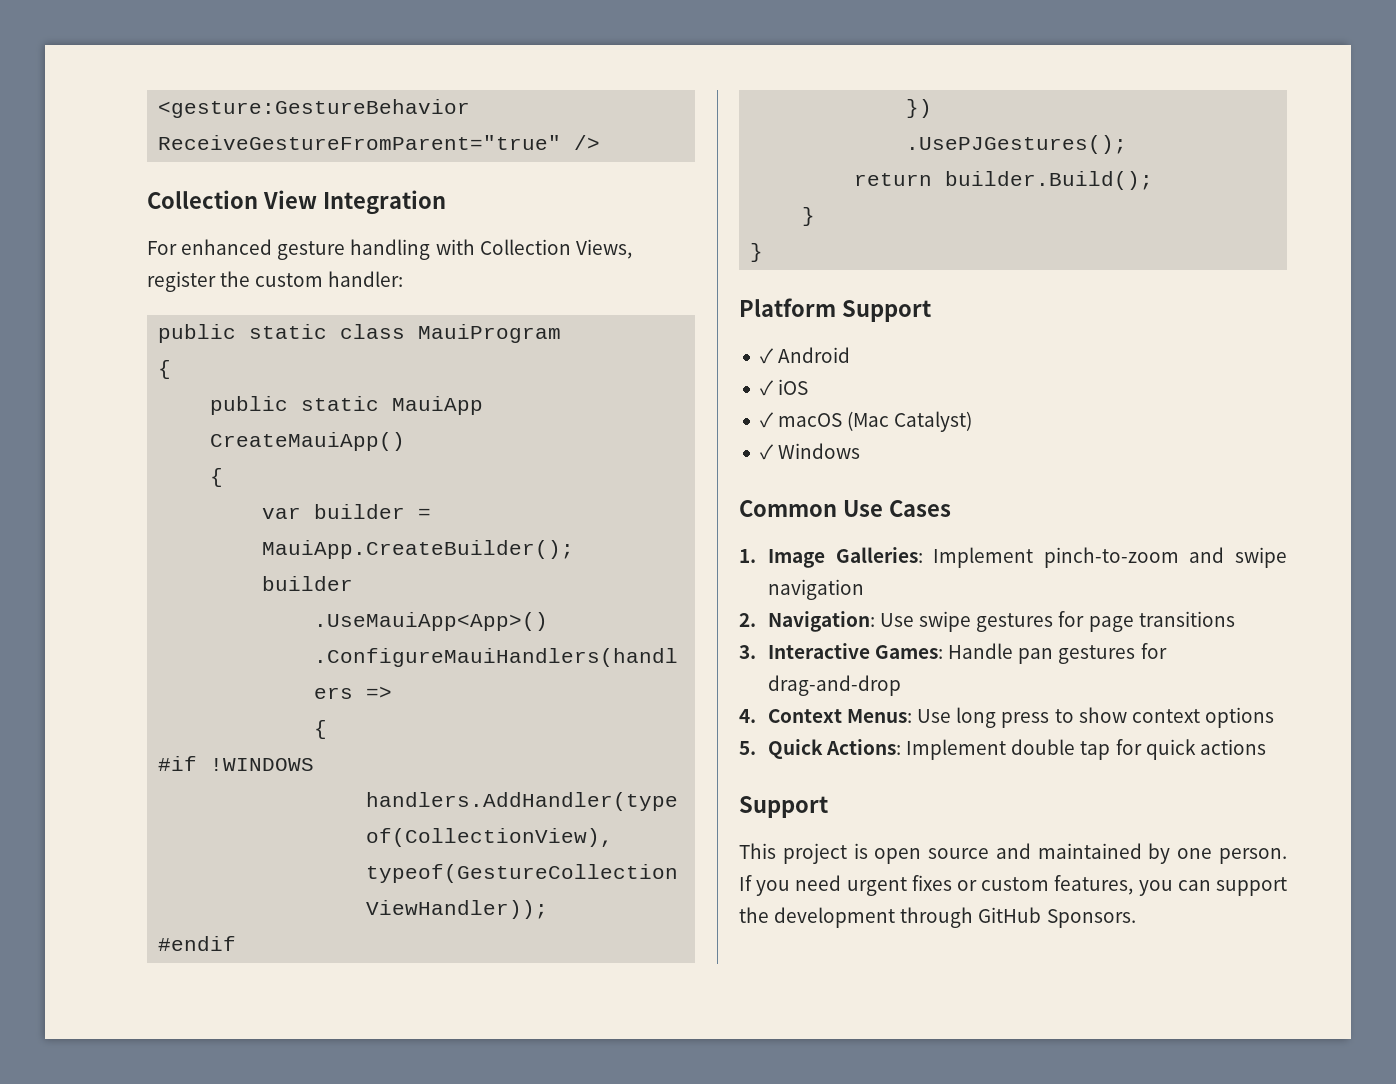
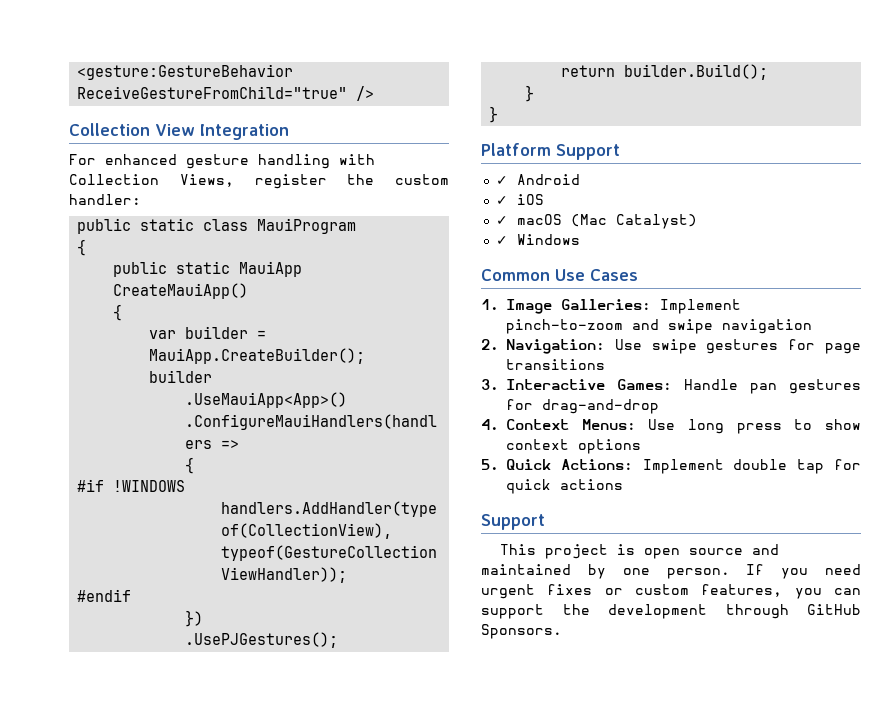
- <gesture:GestureBehavior ReceiveGestureFromParent="true" />
+ <gesture:GestureBehavior ReceiveGestureFromChild="true" />

